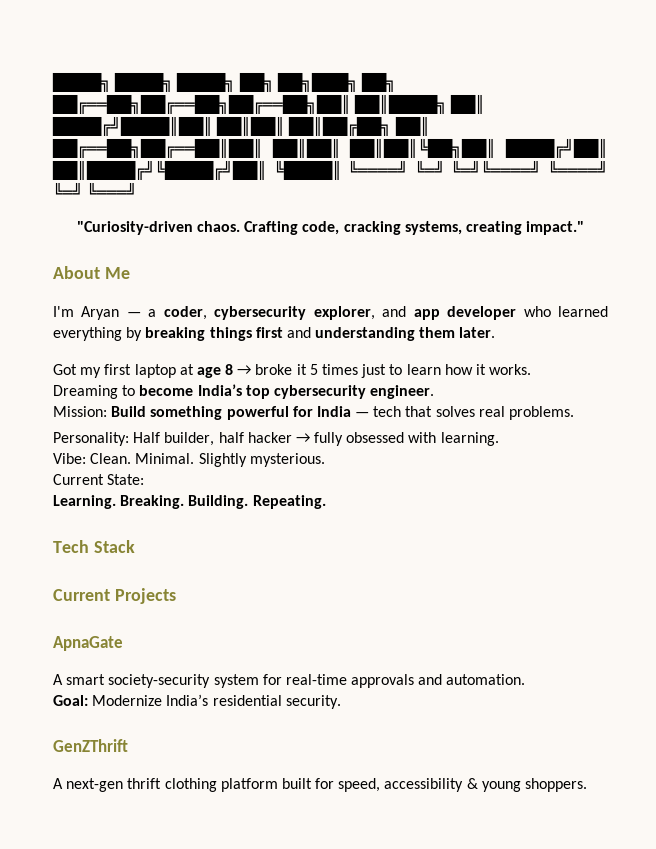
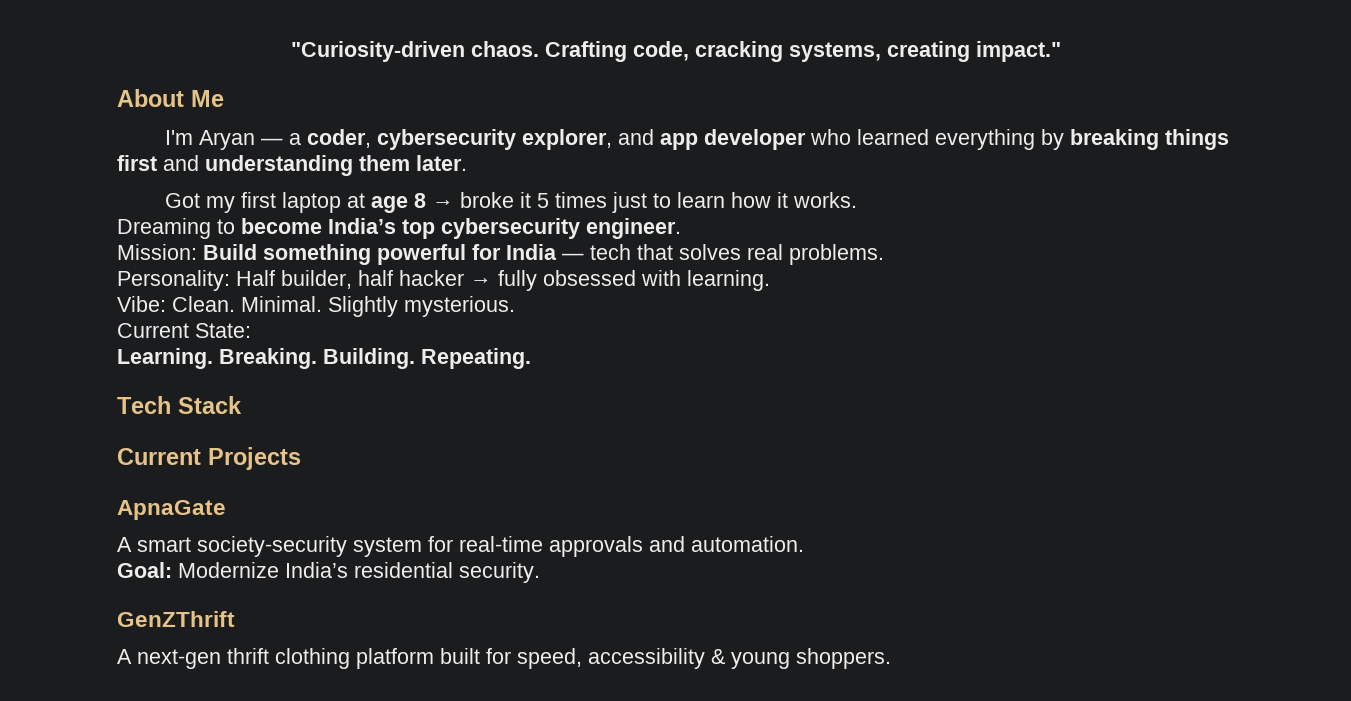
- ████╗ ████╗ ████╗ ██╗ ██╗███╗ ██╗ ██╔══██╗██╔══██╗██╔══██╗██║ ██║████╗ ██║ ████╔╝████║██║ ██║██║ ██║██╔██╗ ██║ ██╔══██╗██╔══██║██║ ██║██║ ██║██║╚██╗██║ ████╔╝██║ ██║████╔╝╚████╔╝██║ ╚████║ ╚════╝ ╚═╝ ╚═╝╚════╝ ╚════╝ ╚═╝ ╚═══╝

